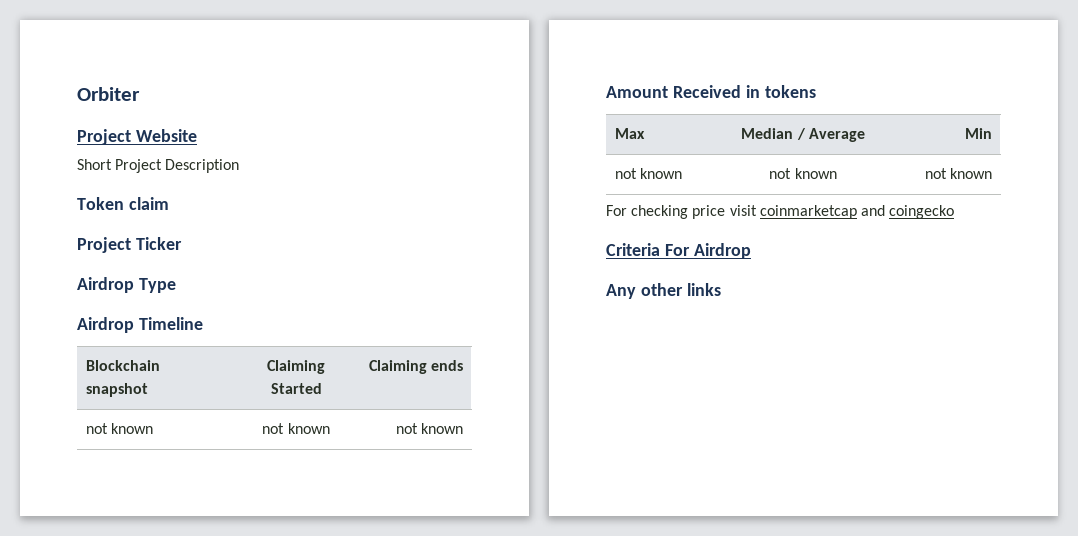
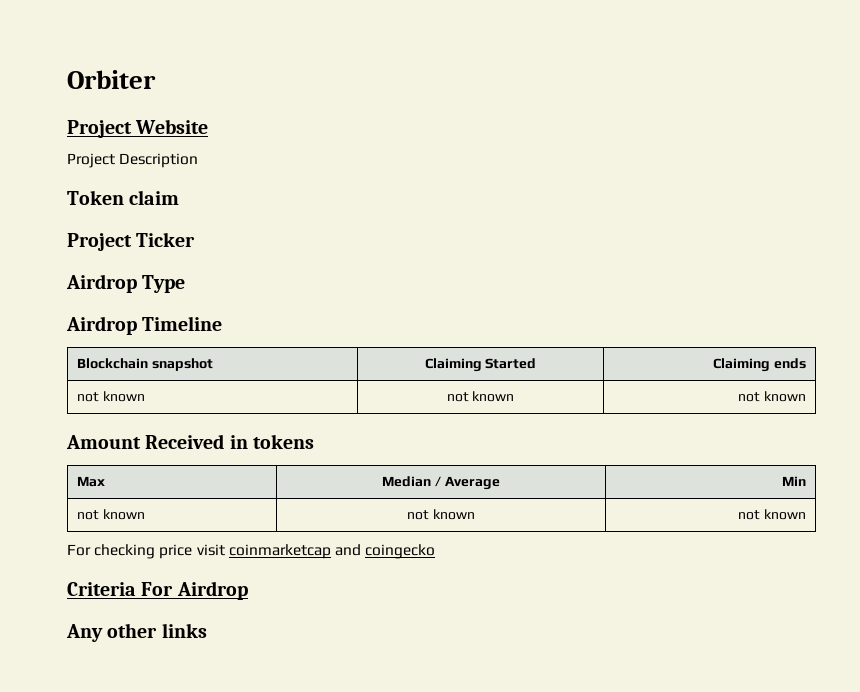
- Short Project Description
+ Project Description

